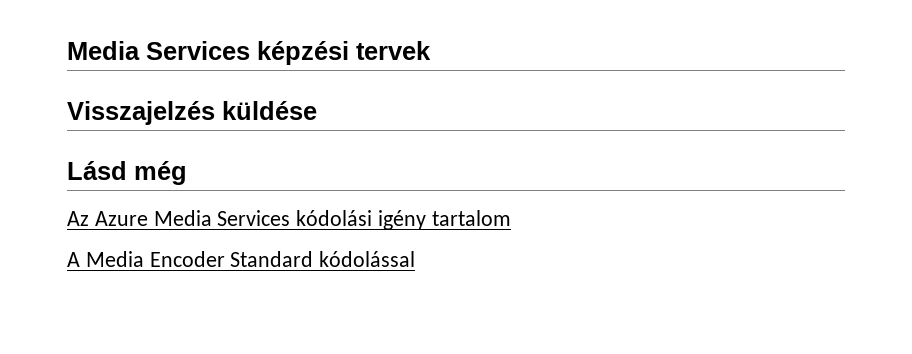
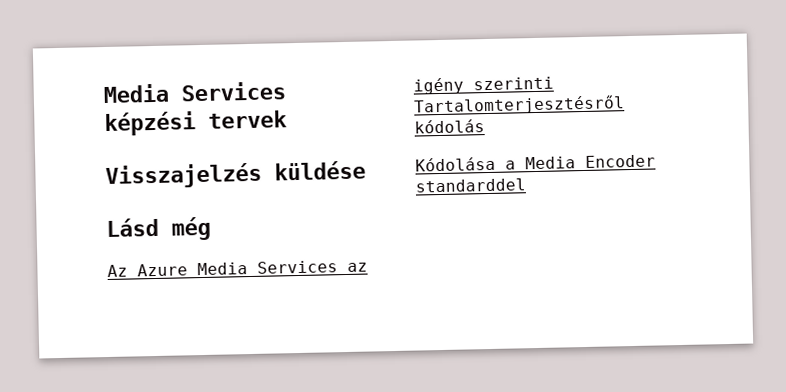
- Az Azure Media Services kódolási igény tartalom
- A Media Encoder Standard kódolással
+ Az Azure Media Services az igény szerinti Tartalomterjesztésről kódolás
+ Kódolása a Media Encoder standarddel

